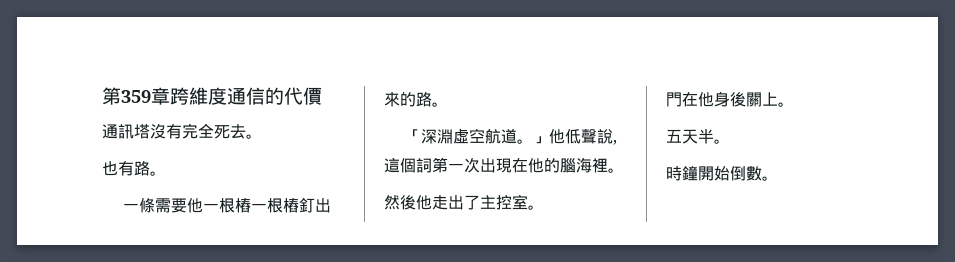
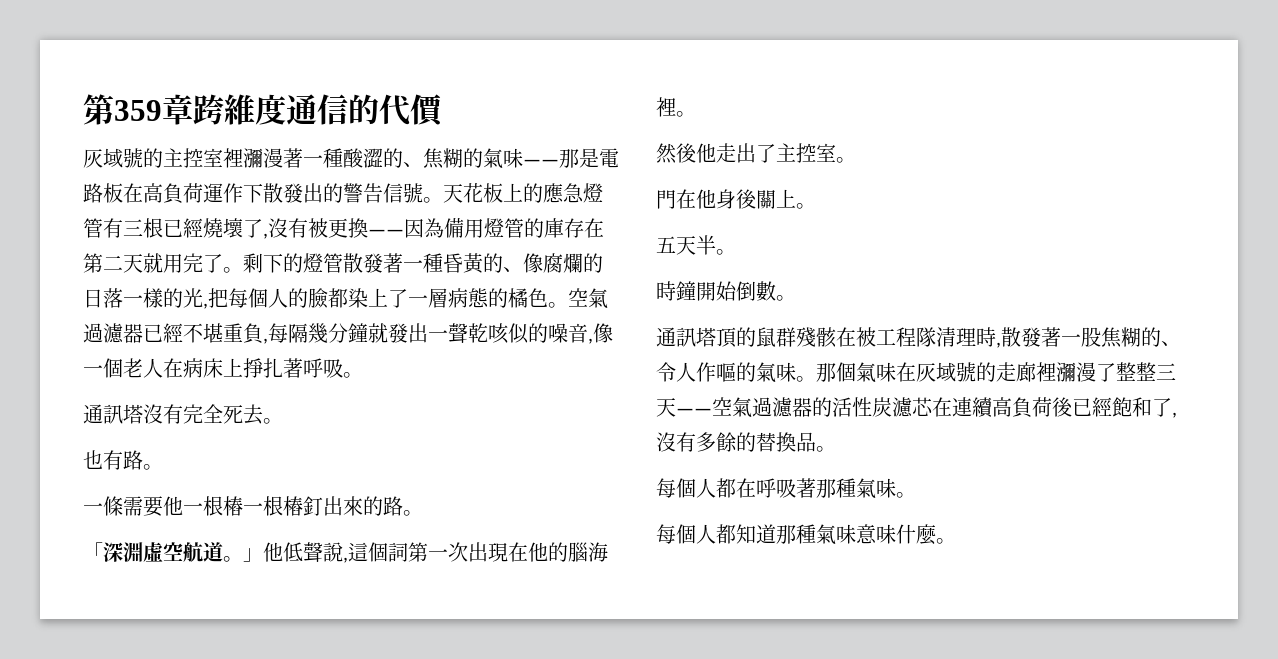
+ 灰域號的主控室裡瀰漫著一種酸澀的、焦糊的氣味——那是電路板在高負荷運作下散發出的警告信號。天花板上的應急燈管有三根已經燒壞了,沒有被更換——因為備用燈管的庫存在第二天就用完了。剩下的燈管散發著一種昏黃的、像腐爛的日落一樣的光,把每個人的臉都染上了一層病態的橘色。空氣過濾器已經不堪重負,每隔幾分鐘就發出一聲乾咳似的噪音,像一個老人在病床上掙扎著呼吸。
+ 通訊塔頂的鼠群殘骸在被工程隊清理時,散發著一股焦糊的、令人作嘔的氣味。那個氣味在灰域號的走廊裡瀰漫了整整三天——空氣過濾器的活性炭濾芯在連續高負荷後已經飽和了,沒有多餘的替換品。
+ 每個人都在呼吸著那種氣味。
+ 每個人都知道那種氣味意味什麼。

